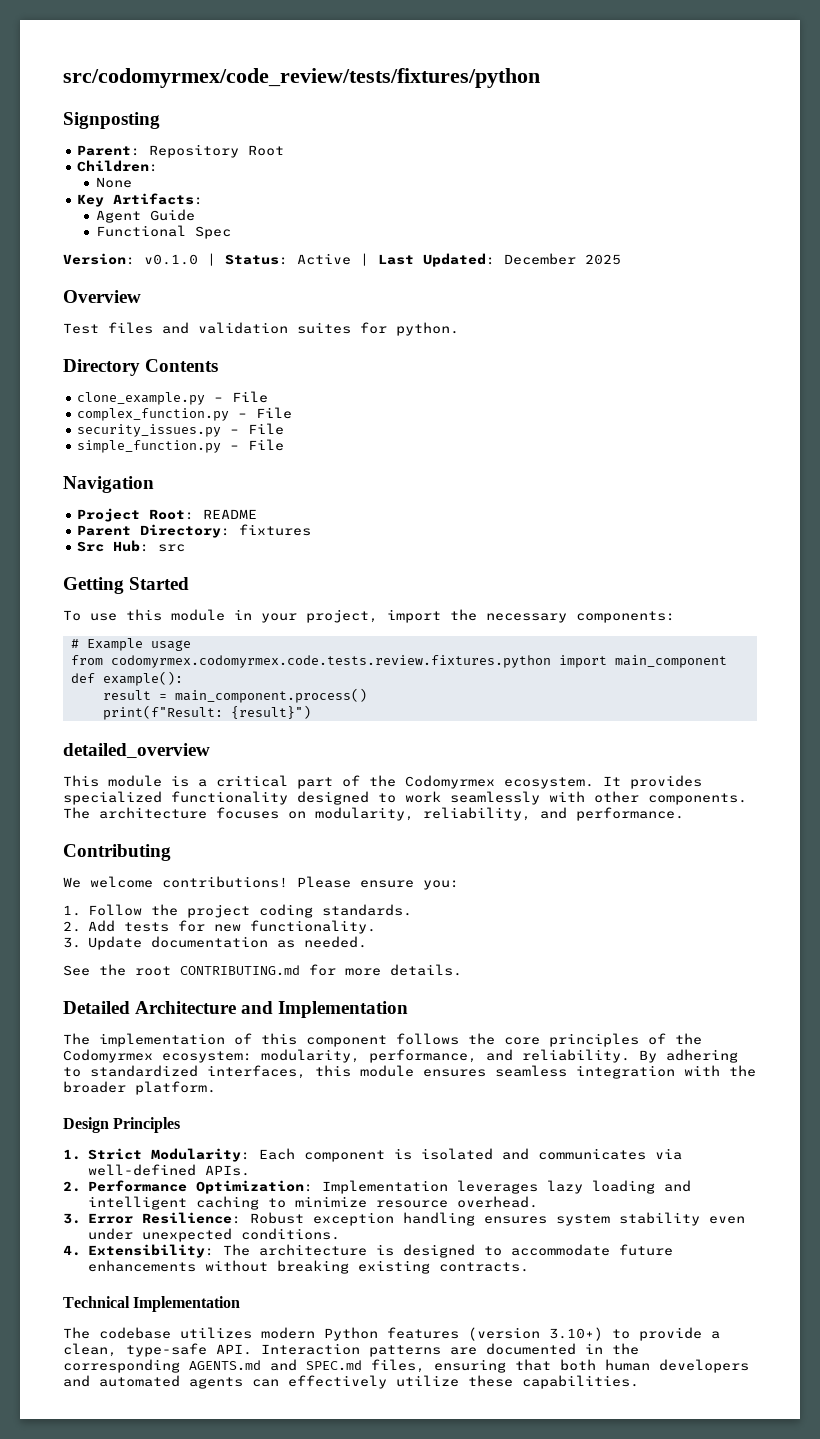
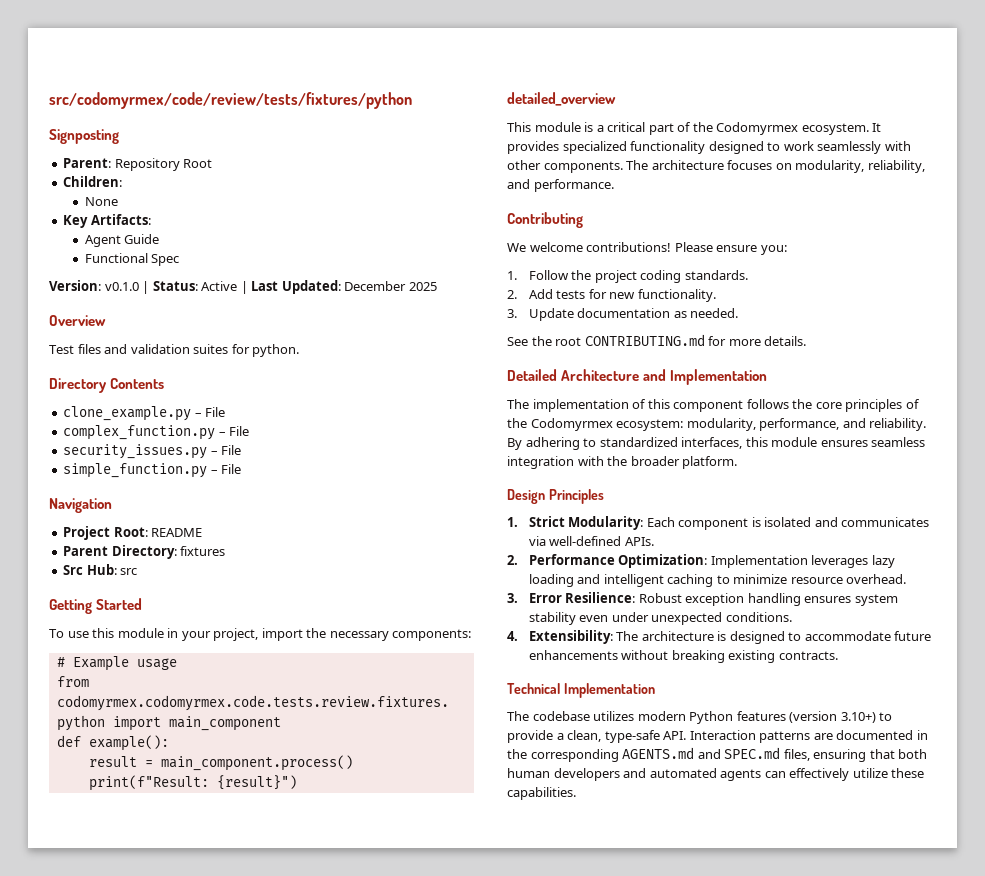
- src/codomyrmex/code_review/tests/fixtures/python
+ src/codomyrmex/code/review/tests/fixtures/python

